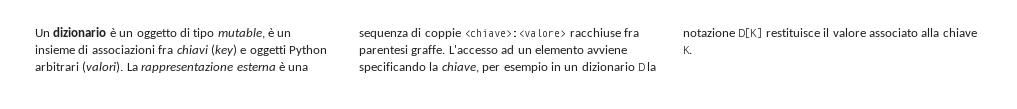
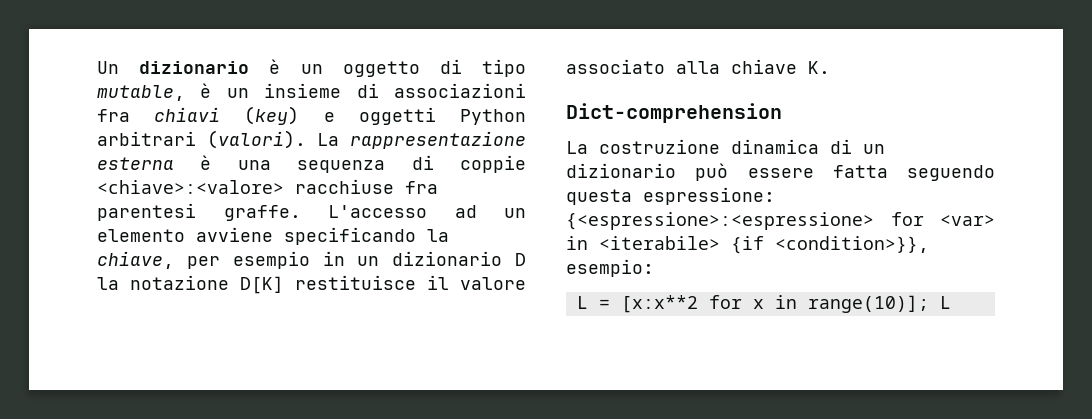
+ Dict-comprehension
+ La costruzione dinamica di un dizionario può essere fatta seguendo questa espressione: {<espressione>:<espressione> for <var> in <iterabile> {if <condition>}}, esempio:
+ L = [x:x**2 for x in range(10)]; L

